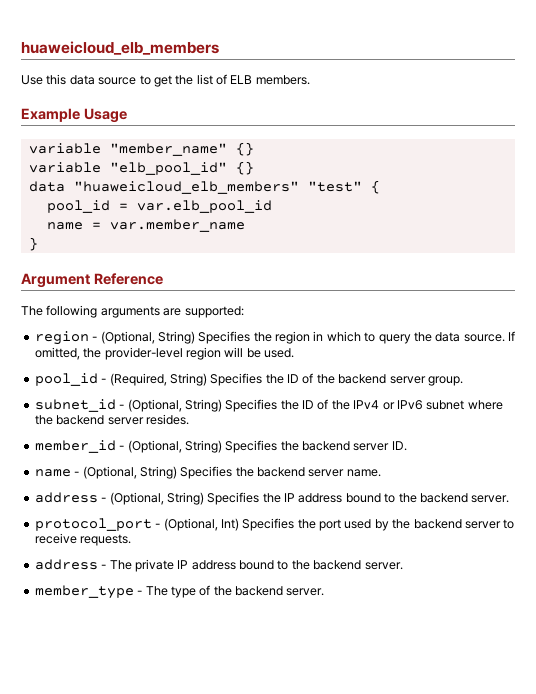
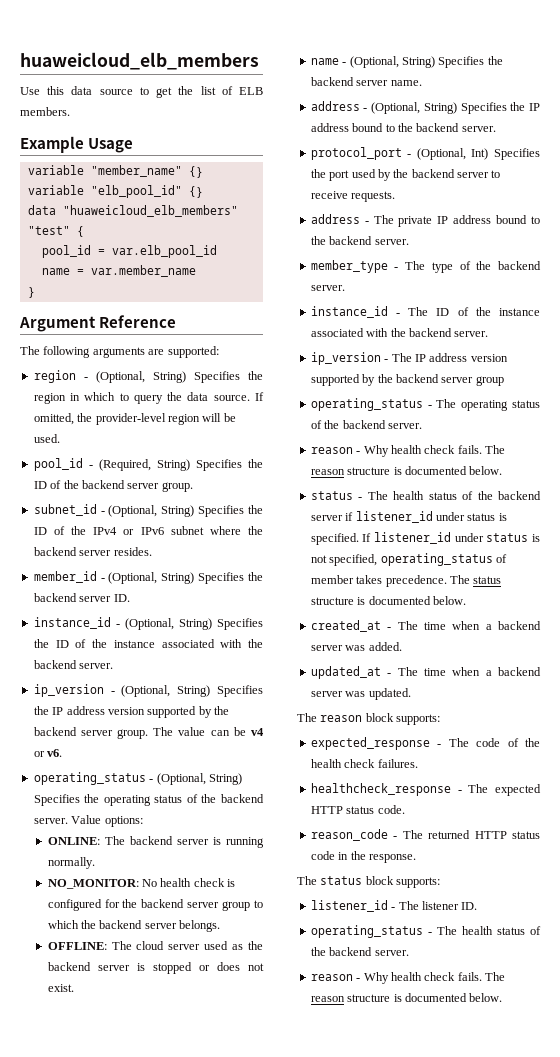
+ instance_id - (Optional, String) Specifies the ID of the instance associated with the backend server.
+ ip_version - (Optional, String) Specifies the IP address version supported by the backend server group. The value can be v4 or v6.
+ operating_status - (Optional, String) Specifies the operating status of the backend server. Value options:
+ ONLINE: The backend server is running normally.
+ NO_MONITOR: No health check is configured for the backend server group to which the backend server belongs.
+ OFFLINE: The cloud server used as the backend server is stopped or does not exist.
+ instance_id - The ID of the instance associated with the backend server.
+ ip_version - The IP address version supported by the backend server group
+ operating_status - The operating status of the backend server.
+ reason - Why health check fails. The reason structure is documented below.
+ status - The health status of the backend server if listener_id under status is specified. If listener_id under status is not specified, operating_status of member takes precedence. The status structure is documented below.
+ created_at - The time when a backend server was added.
+ updated_at - The time when a backend server was updated.
+ The reason block supports:
+ expected_response - The code of the health check failures.
+ healthcheck_response - The expected HTTP status code.
+ reason_code - The returned HTTP status code in the response.
+ The status block supports:
+ listener_id - The listener ID.
+ operating_status - The health status of the backend server.
+ reason - Why health check fails. The reason structure is documented below.

